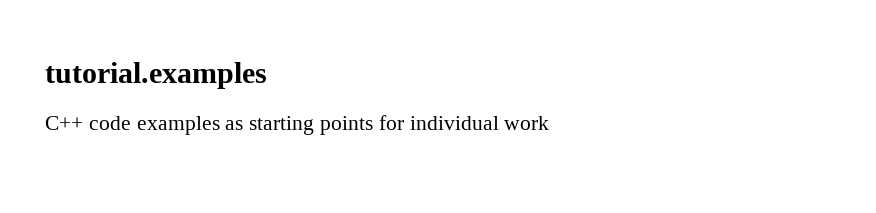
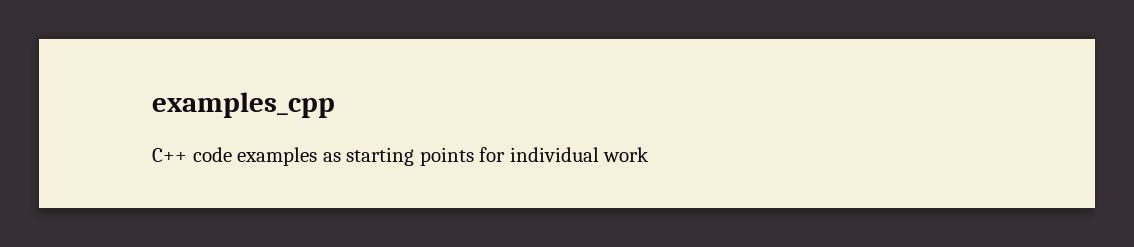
- tutorial.examples
+ examples_cpp

